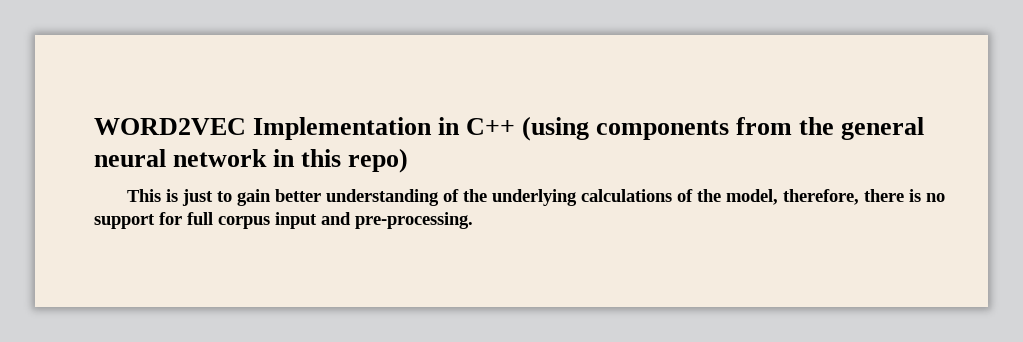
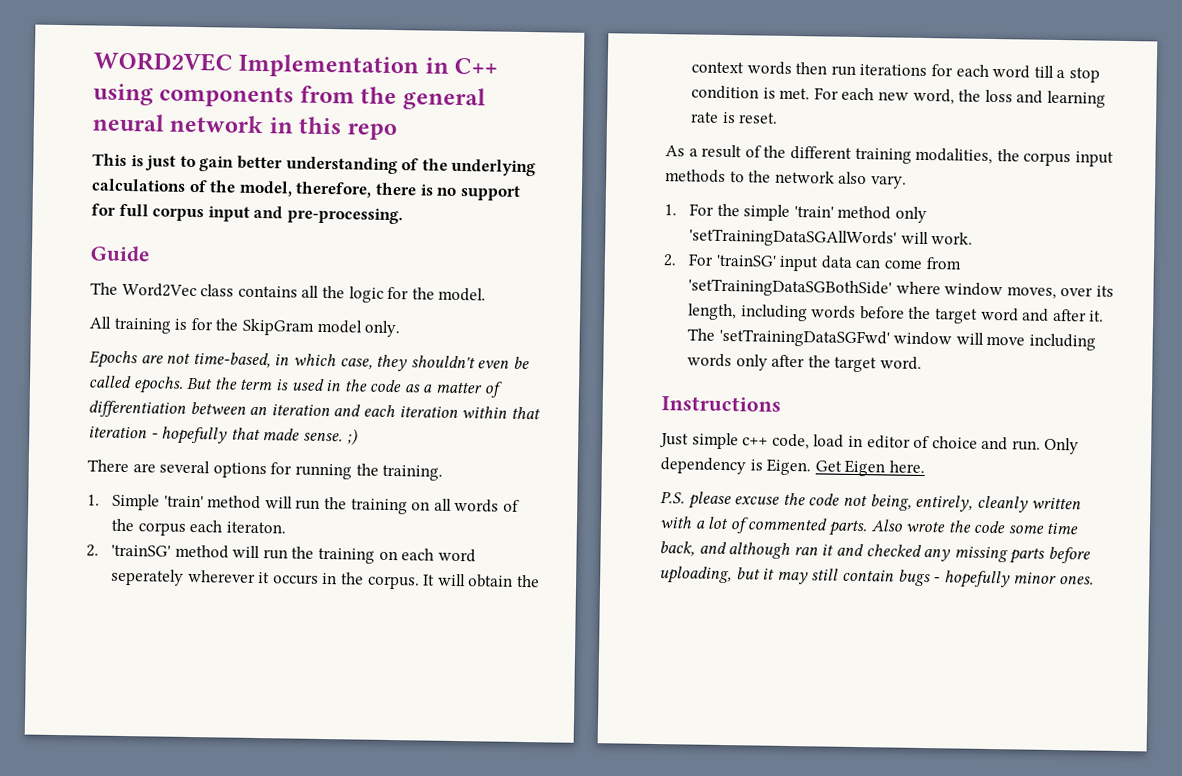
- WORD2VEC Implementation in C++ (using components from the general neural network in this repo)
+ WORD2VEC Implementation in C++ using components from the general neural network in this repo
+ Guide
+ The Word2Vec class contains all the logic for the model.
+ All training is for the SkipGram model only.
+ Epochs are not time-based, in which case, they shouldn't even be called epochs. But the term is used in the code as a matter of differentiation between an iteration and each iteration within that iteration - hopefully that made sense. ;)
+ There are several options for running the training.
+ 1. Simple 'train' method will run the training on all words of the corpus each iteraton.
+ 2. 'trainSG' method will run the training on each word seperately wherever it occurs in the corpus. It will obtain the context words then run iterations for each word till a stop condition is met. For each new word, the loss and learning rate is reset.
+ As a result of the different training modalities, the corpus input methods to the network also vary.
+ 1. For the simple 'train' method only 'setTrainingDataSGAllWords' will work.
+ 2. For 'trainSG' input data can come from 'setTrainingDataSGBothSide' where window moves, over its length, including words before the target word and after it. The 'setTrainingDataSGFwd' window will move including words only after the target word.
+ Instructions
+ Just simple c++ code, load in editor of choice and run. Only dependency is Eigen. Get Eigen here.
+ P.S. please excuse the code not being, entirely, cleanly written with a lot of commented parts. Also wrote the code some time back, and although ran it and checked any missing parts before uploading, but it may still contain bugs - hopefully minor ones.

